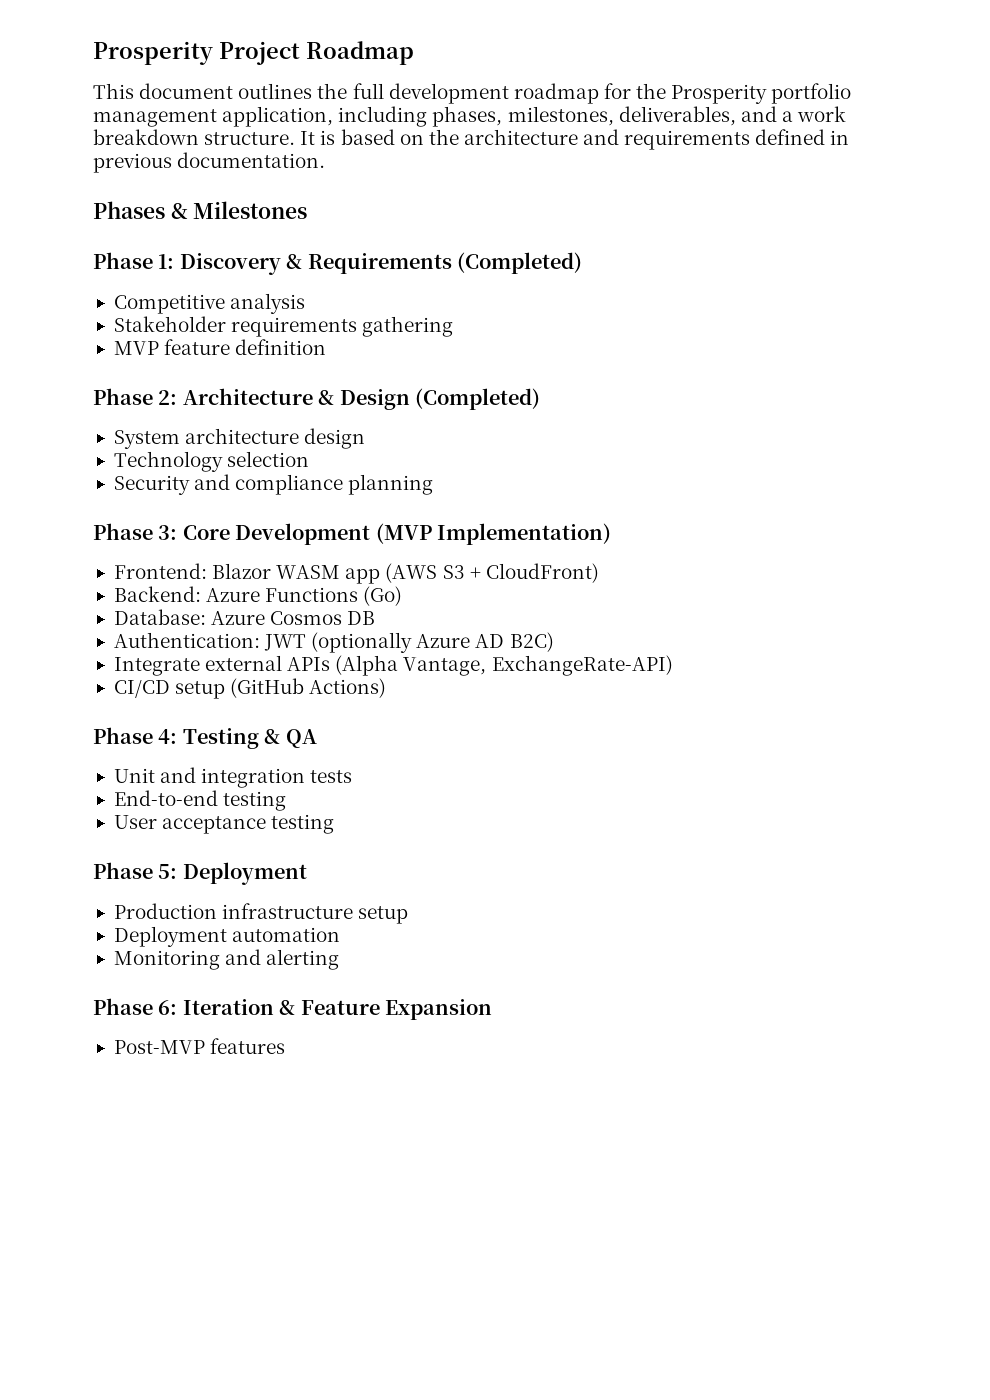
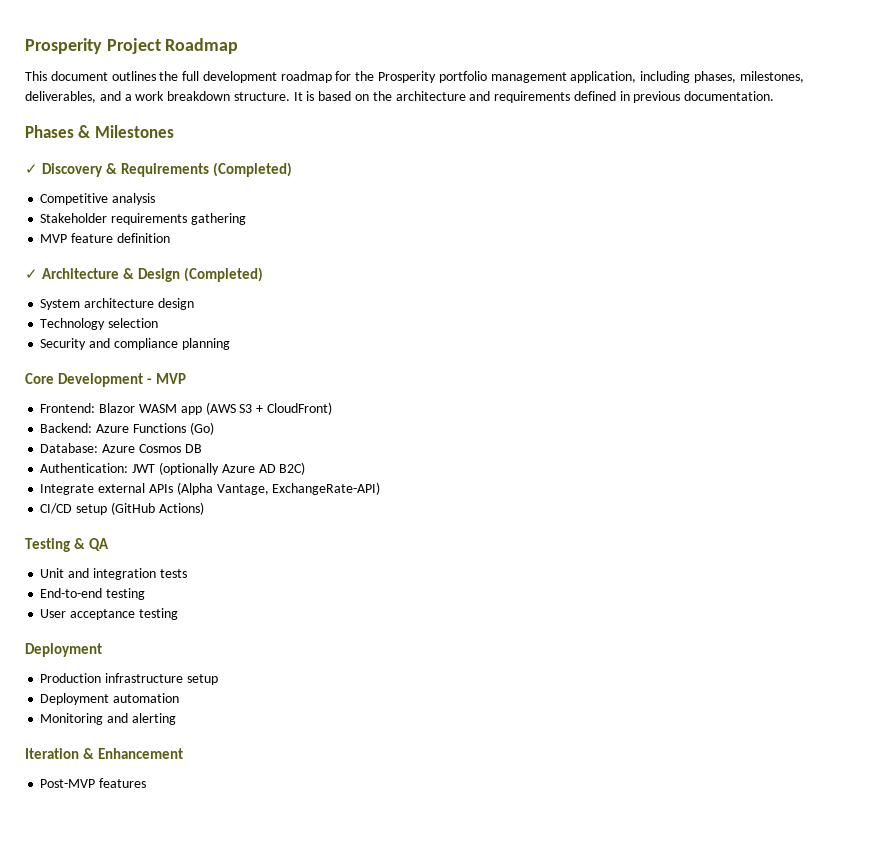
- Phase 1: Discovery & Requirements (Completed)
+ ✓ Discovery & Requirements (Completed)
- Phase 2: Architecture & Design (Completed)
+ ✓ Architecture & Design (Completed)
- Phase 3: Core Development (MVP Implementation)
+ Core Development - MVP
- Phase 4: Testing & QA
+ Testing & QA
  User acceptance testing
- Phase 5: Deployment
+ Deployment
- Phase 6: Iteration & Feature Expansion
+ Iteration & Enhancement

